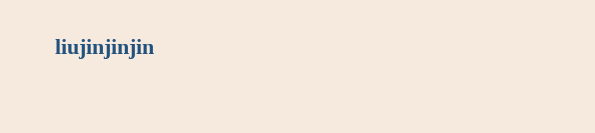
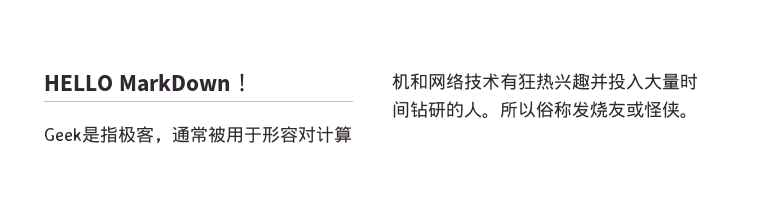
- liujinjinjin
+ HELLO MarkDown！
+ Geek是指极客，通常被用于形容对计算机和网络技术有狂热兴趣并投入大量时间钻研的人。所以俗称发烧友或怪侠。

